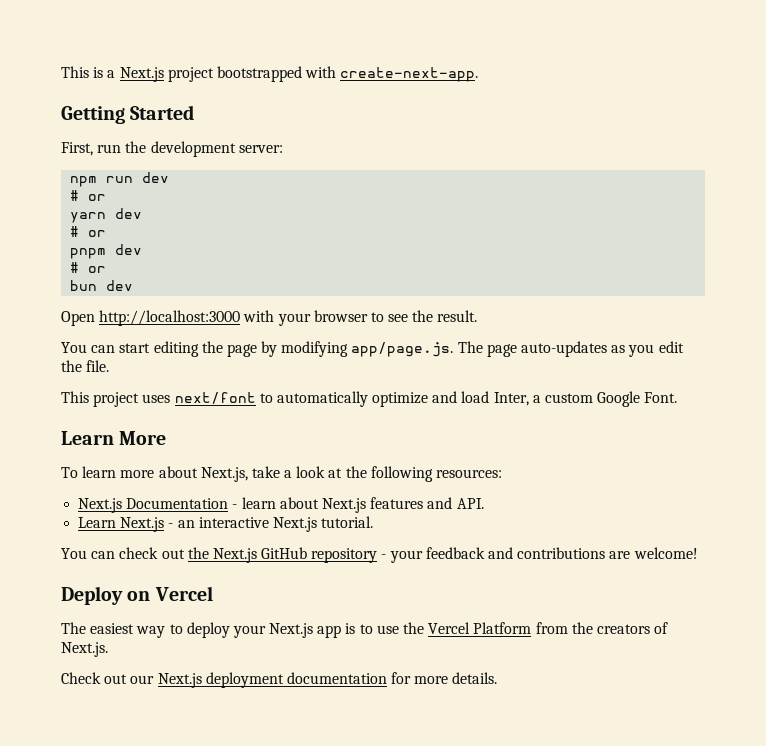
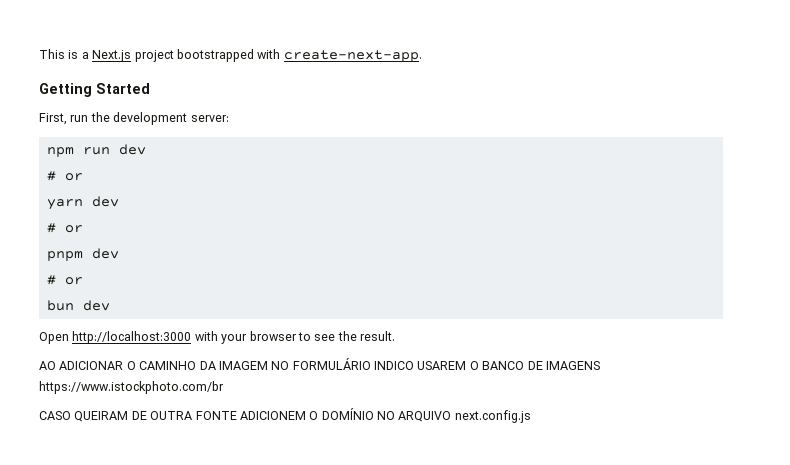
- You can start editing the page by modifying app/page.js. The page auto-updates as you edit the file.
- This project uses next/font to automatically optimize and load Inter, a custom Google Font.
- Learn More
- To learn more about Next.js, take a look at the following resources:
- Next.js Documentation - learn about Next.js features and API.
- Learn Next.js - an interactive Next.js tutorial.
- You can check out the Next.js GitHub repository - your feedback and contributions are welcome!
- Deploy on Vercel
- The easiest way to deploy your Next.js app is to use the Vercel Platform from the creators of Next.js.
- Check out our Next.js deployment documentation for more details.
+ AO ADICIONAR O CAMINHO DA IMAGEM NO FORMULÁRIO INDICO USAREM O BANCO DE IMAGENS https://www.istockphoto.com/br
+ CASO QUEIRAM DE OUTRA FONTE ADICIONEM O DOMÍNIO NO ARQUIVO next.config.js

